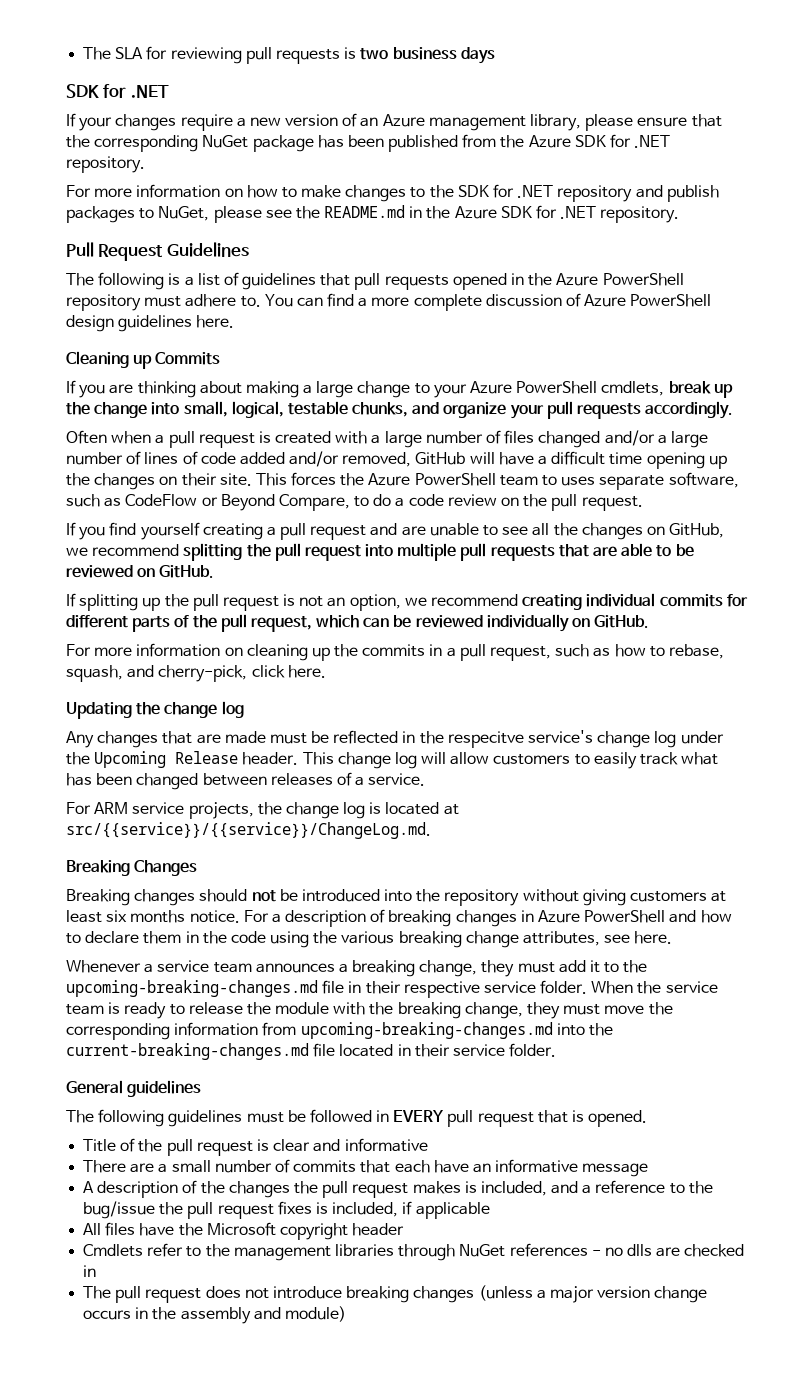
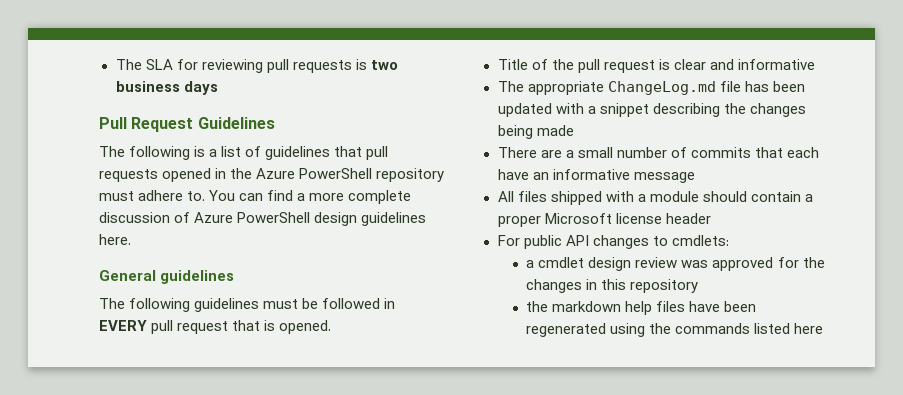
  The SLA for reviewing pull requests is two business days
- SDK for .NET
- If your changes require a new version of an Azure management library, please ensure that the corresponding NuGet package has been published from the Azure SDK for .NET repository.
- For more information on how to make changes to the SDK for .NET repository and publish packages to NuGet, please see the README.md in the Azure SDK for .NET repository.
- Cleaning up Commits
- If you are thinking about making a large change to your Azure PowerShell cmdlets, break up the change into small, logical, testable chunks, and organize your pull requests accordingly.
- Often when a pull request is created with a large number of files changed and/or a large number of lines of code added and/or removed, GitHub will have a difficult time opening up the changes on their site. This forces the Azure PowerShell team to uses separate software, such as CodeFlow or Beyond Compare, to do a code review on the pull request.
- If you find yourself creating a pull request and are unable to see all the changes on GitHub, we recommend splitting the pull request into multiple pull requests that are able to be reviewed on GitHub.
- If splitting up the pull request is not an option, we recommend creating individual commits for different parts of the pull request, which can be reviewed individually on GitHub.
- For more information on cleaning up the commits in a pull request, such as how to rebase, squash, and cherry-pick, click here.
- Updating the change log
- Any changes that are made must be reflected in the respecitve service's change log under the Upcoming Release header. This change log will allow customers to easily track what has been changed between releases of a service.
- For ARM service projects, the change log is located at src/{{service}}/{{service}}/ChangeLog.md.
- Breaking Changes
- Breaking changes should not be introduced into the repository without giving customers at least six months notice. For a description of breaking changes in Azure PowerShell and how to declare them in the code using the various breaking change attributes, see here.
- Whenever a service team announces a breaking change, they must add it to the upcoming-breaking-changes.md file in their respective service folder. When the service team is ready to release the module with the breaking change, they must move the corresponding information from upcoming-breaking-changes.md into the current-breaking-changes.md file located in their service folder.
+ The appropriate ChangeLog.md file has been updated with a snippet describing the changes being made
- A description of the changes the pull request makes is included, and a reference to the bug/issue the pull request fixes is included, if applicable
- All files have the Microsoft copyright header
- Cmdlets refer to the management libraries through NuGet references - no dlls are checked in
- The pull request does not introduce breaking changes (unless a major version change occurs in the assembly and module)
+ All files shipped with a module should contain a proper Microsoft license header
+ For public API changes to cmdlets:
+ a cmdlet design review was approved for the changes in this repository
+ the markdown help files have been regenerated using the commands listed here

